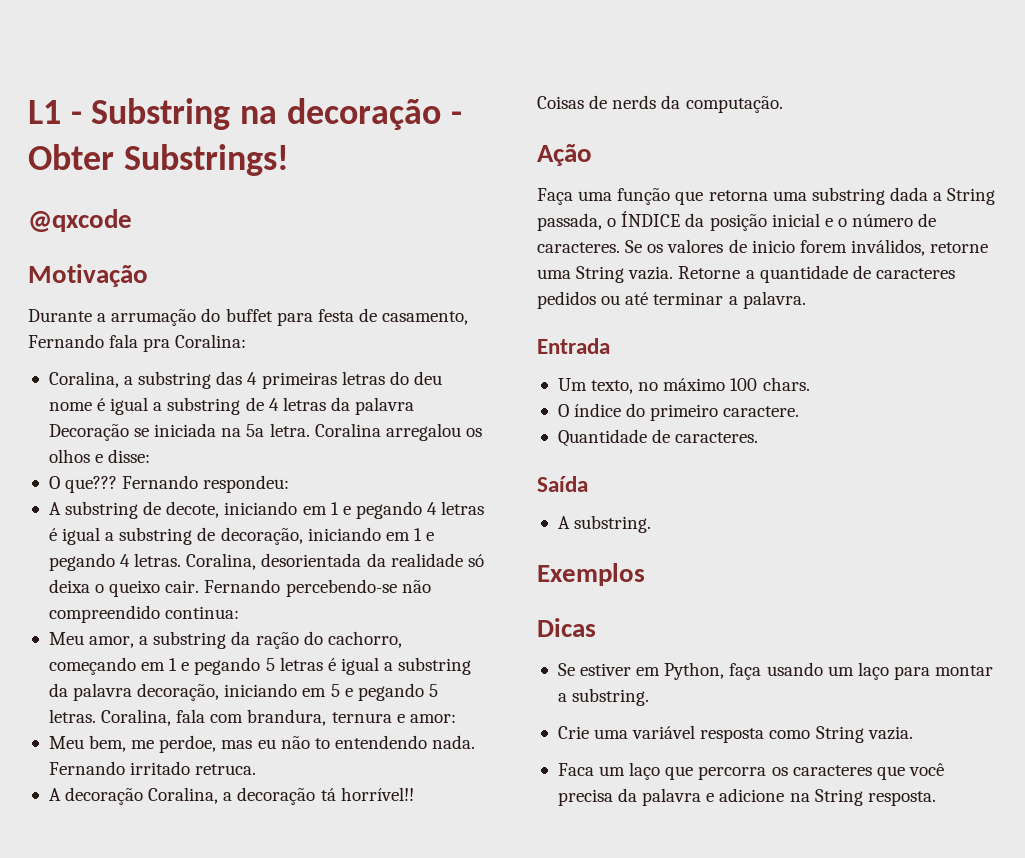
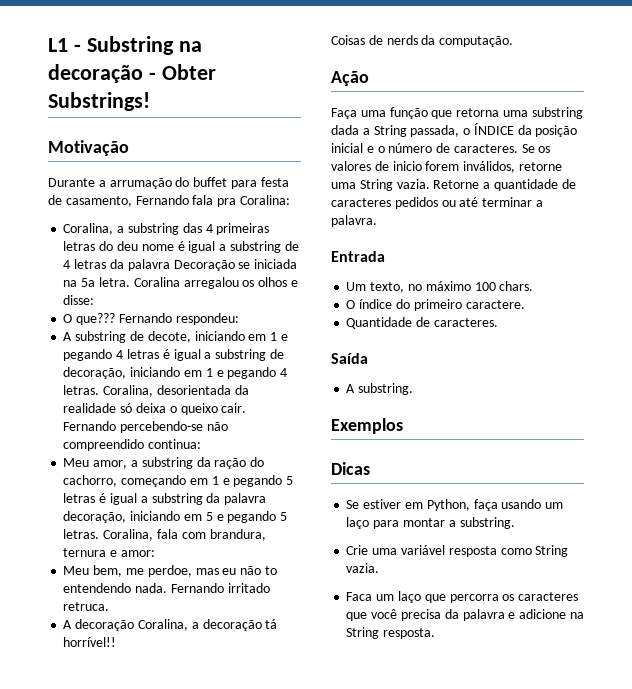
- @qxcode

